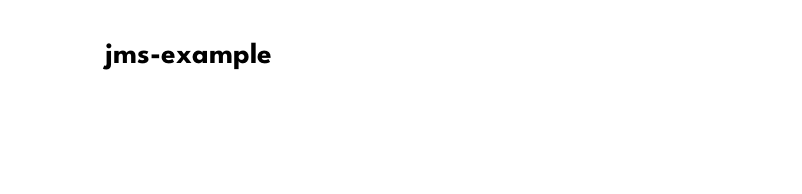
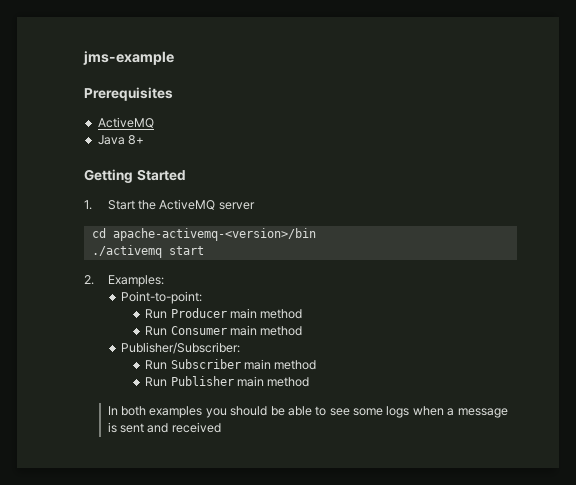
+ Prerequisites
+ ActiveMQ
+ Java 8+
+ Getting Started
+ 1. Start the ActiveMQ server
+ cd apache-activemq-<version>/bin
+ ./activemq start
+ 2. Examples:
+ Point-to-point:
+ Run Producer main method
+ Run Consumer main method
+ Publisher/Subscriber:
+ Run Subscriber main method
+ Run Publisher main method
+ In both examples you should be able to see some logs when a message is sent and received

